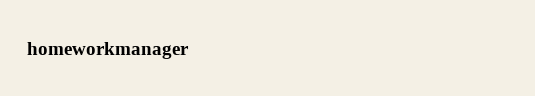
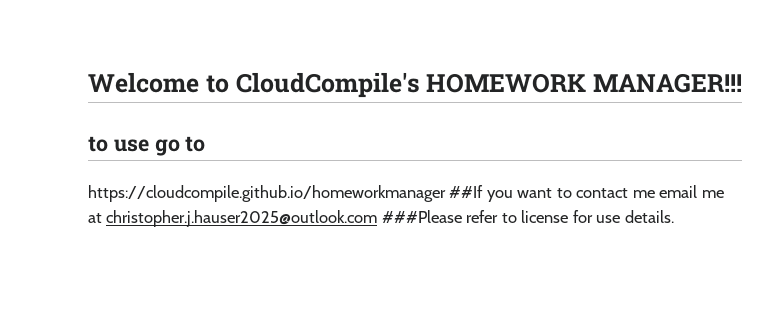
- homeworkmanager
+ Welcome to CloudCompile's HOMEWORK MANAGER!!!
+ to use go to
+ https://cloudcompile.github.io/homeworkmanager ##If you want to contact me email me at christopher.j.hauser2025@outlook.com ###Please refer to license for use details.

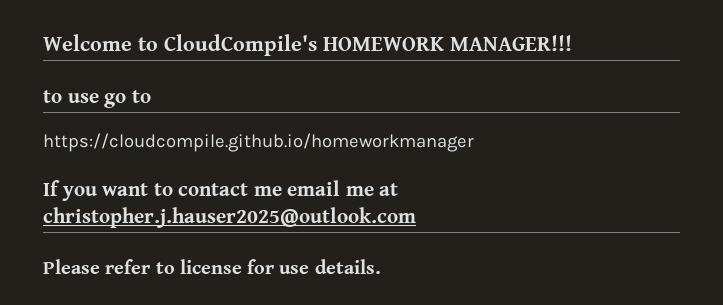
- https://cloudcompile.github.io/homeworkmanager ##If you want to contact me email me at christopher.j.hauser2025@outlook.com ###Please refer to license for use details.
+ https://cloudcompile.github.io/homeworkmanager
+ If you want to contact me email me at christopher.j.hauser2025@outlook.com
+ Please refer to license for use details.

